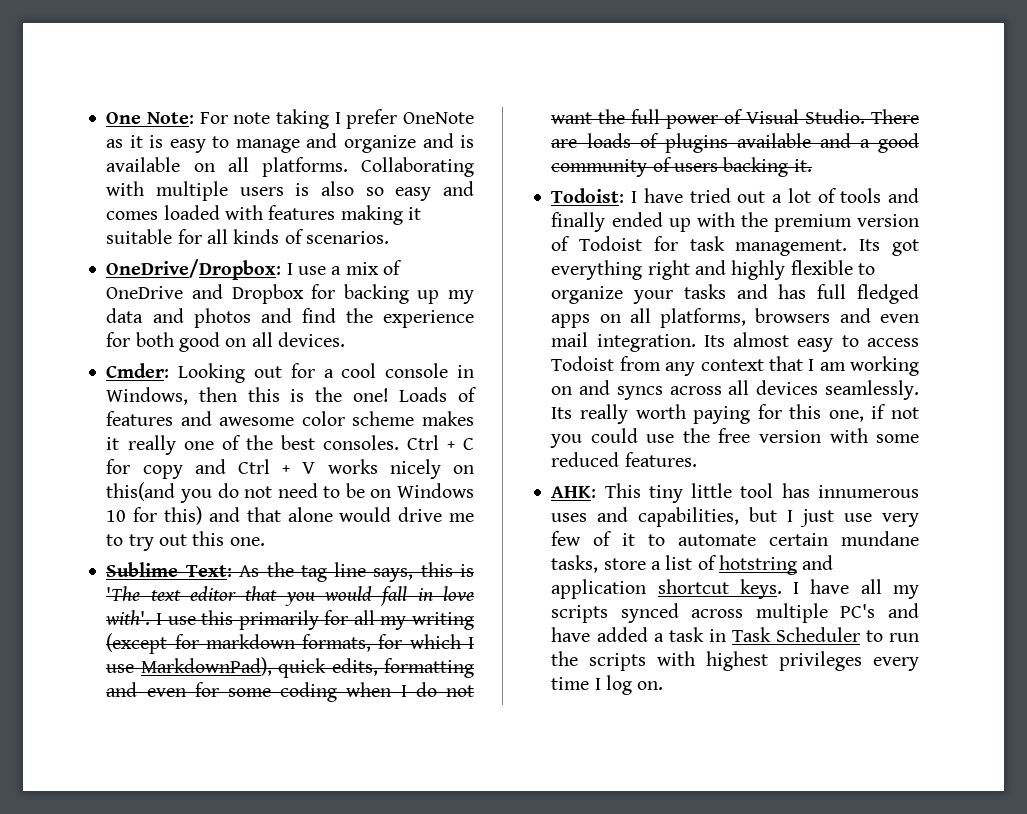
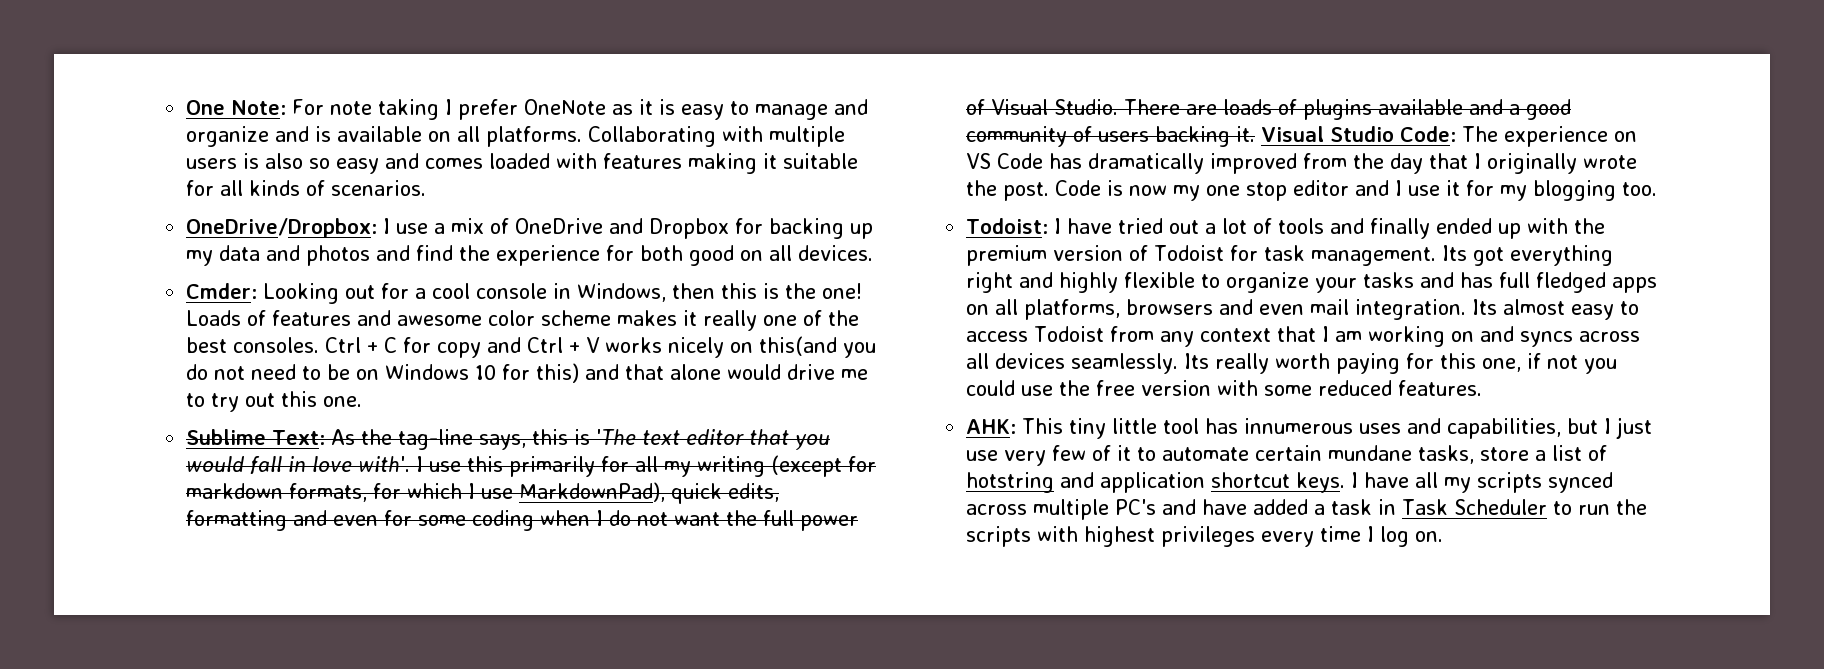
+ Visual Studio Code: The experience on VS Code has dramatically improved from the day that I originally wrote the post. Code is now my one stop editor and I use it for my blogging too.

